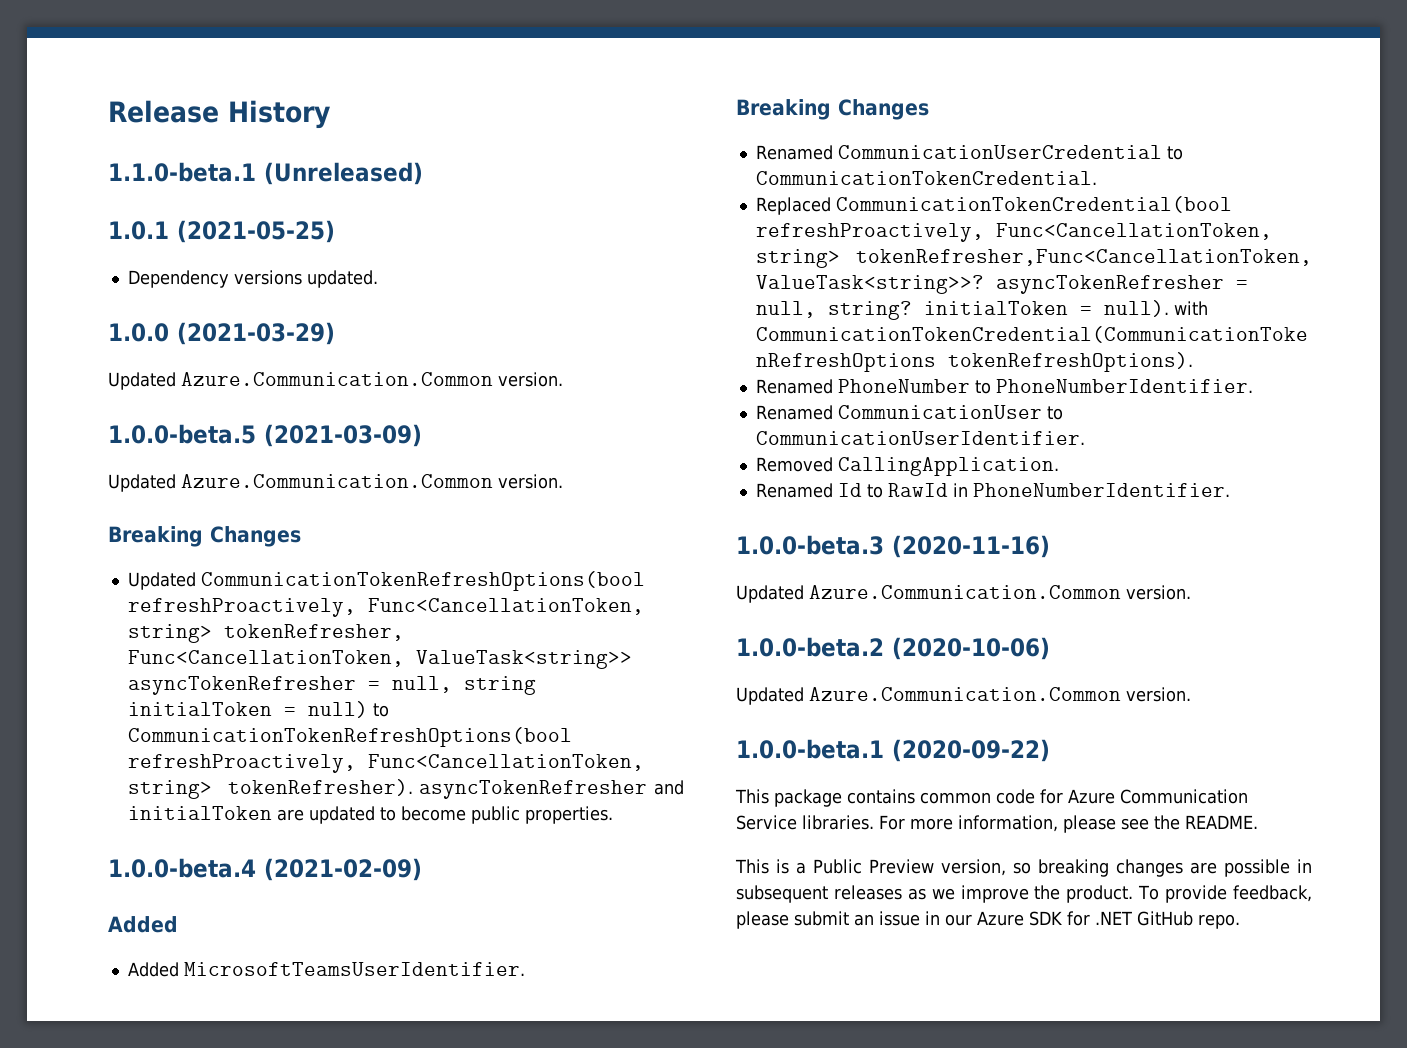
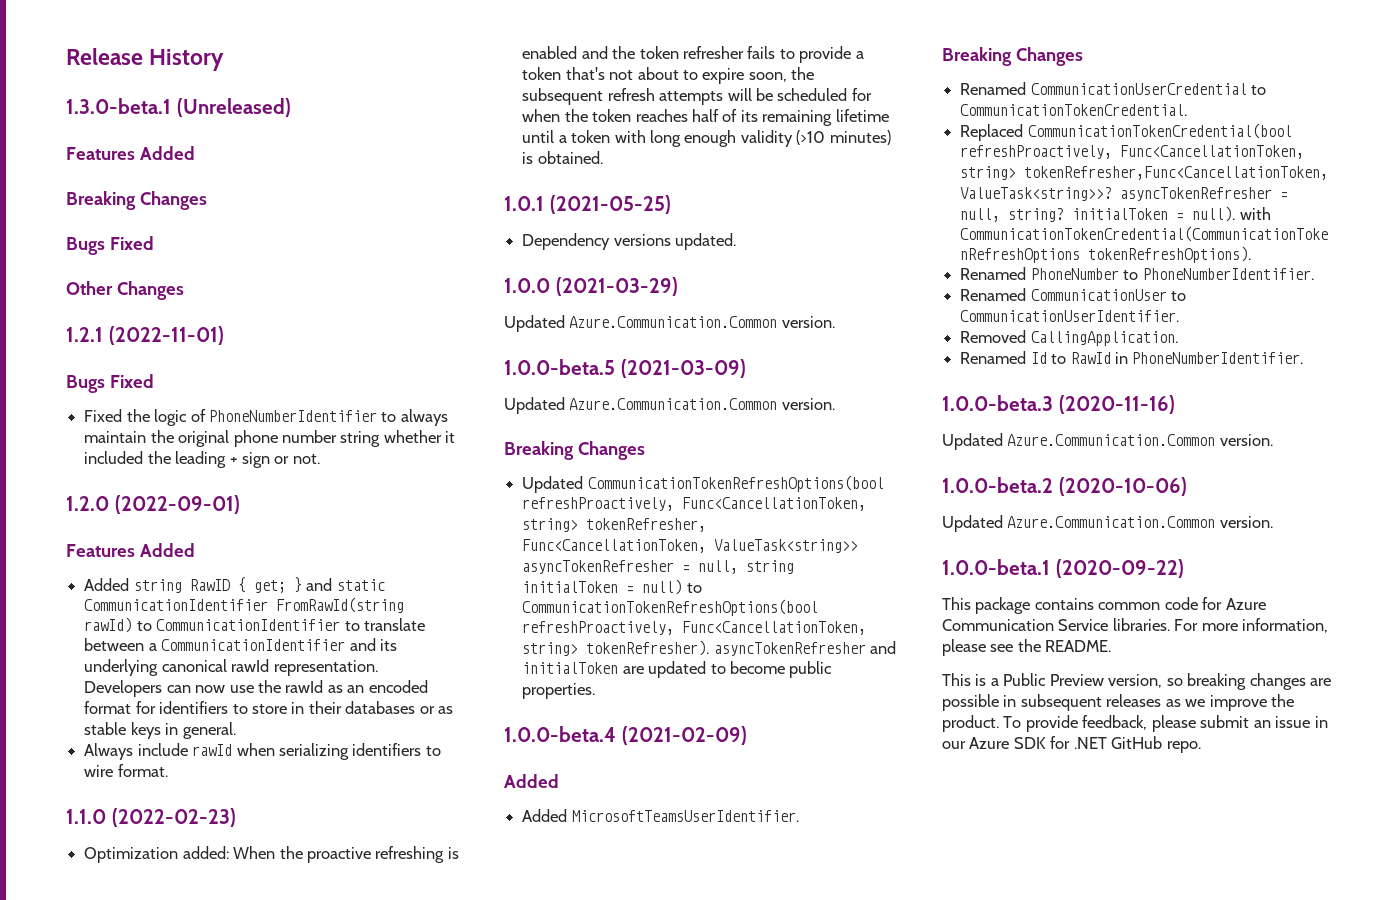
- 1.1.0-beta.1 (Unreleased)
+ 1.3.0-beta.1 (Unreleased)
+ Features Added
+ Breaking Changes
+ Bugs Fixed
+ Other Changes
+ 1.2.1 (2022-11-01)
+ Bugs Fixed
+ Fixed the logic of PhoneNumberIdentifier to always maintain the original phone number string whether it included the leading + sign or not.
+ 1.2.0 (2022-09-01)
+ Features Added
+ Added string RawID { get; } and static CommunicationIdentifier FromRawId(string rawId) to CommunicationIdentifier to translate between a CommunicationIdentifier and its underlying canonical rawId representation. Developers can now use the rawId as an encoded format for identifiers to store in their databases or as stable keys in general.
+ Always include rawId when serializing identifiers to wire format.
+ 1.1.0 (2022-02-23)
+ Optimization added: When the proactive refreshing is enabled and the token refresher fails to provide a token that's not about to expire soon, the subsequent refresh attempts will be scheduled for when the token reaches half of its remaining lifetime until a token with long enough validity (>10 minutes) is obtained.

